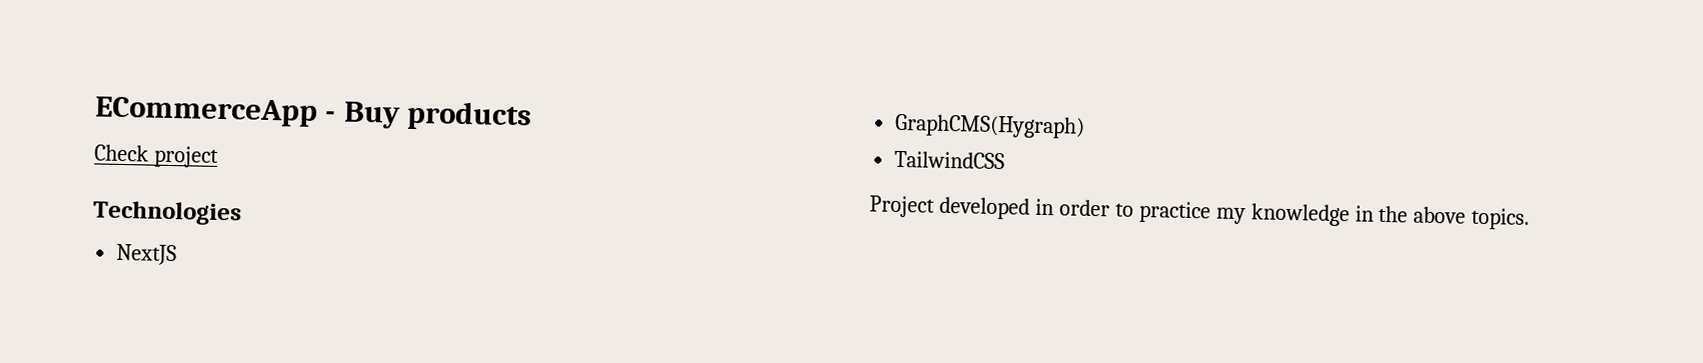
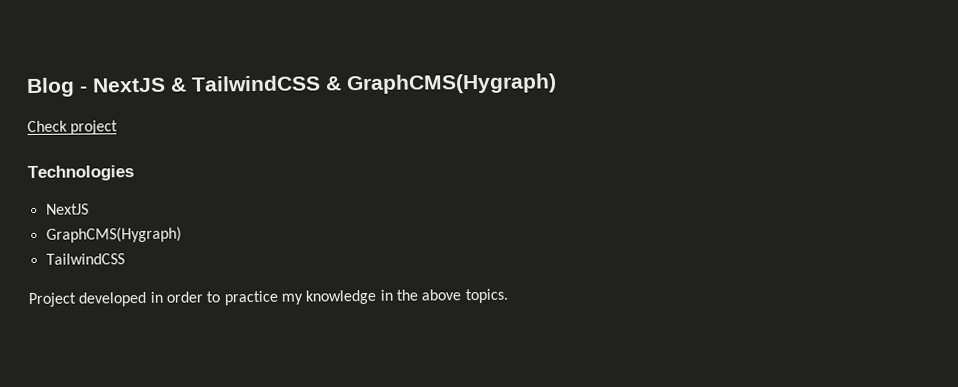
- ECommerceApp - Buy products
+ Blog - NextJS & TailwindCSS & GraphCMS(Hygraph)

